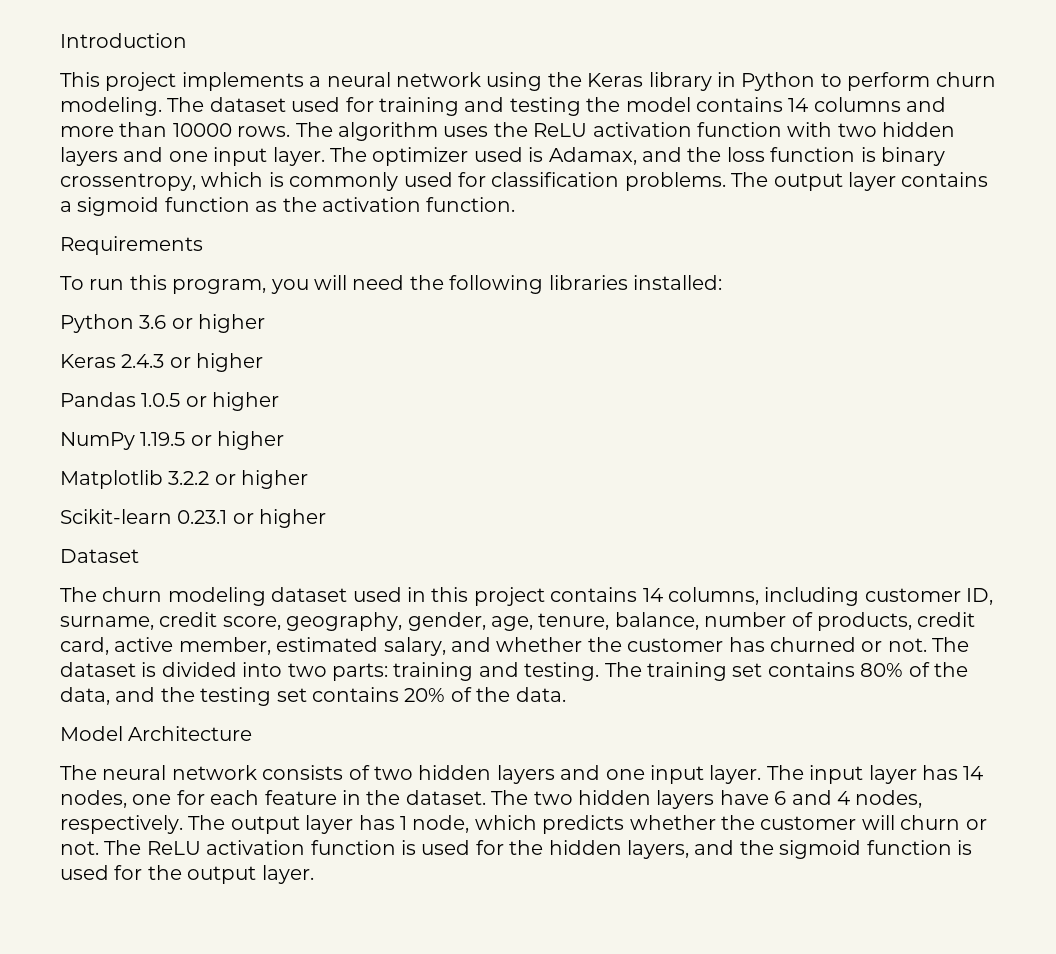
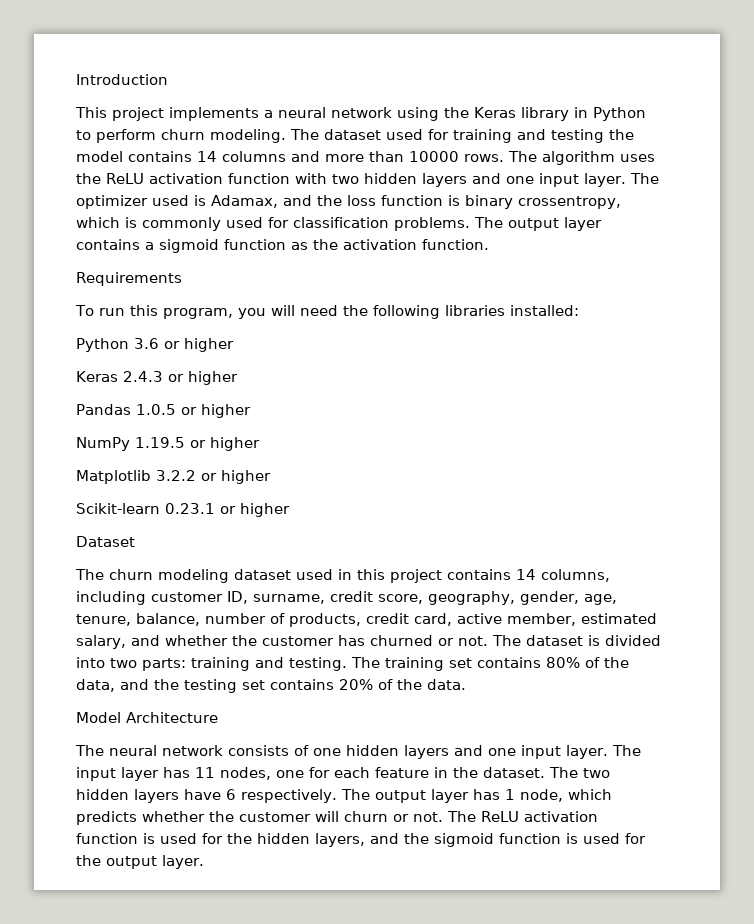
- The neural network consists of two hidden layers and one input layer.
+ The neural network consists of one hidden layers and one input layer.
- The input layer has 14 nodes, one for each feature in the dataset.
+ The input layer has 11 nodes, one for each feature in the dataset.
- The two hidden layers have 6 and 4 nodes, respectively.
+ The two hidden layers have 6 respectively.

